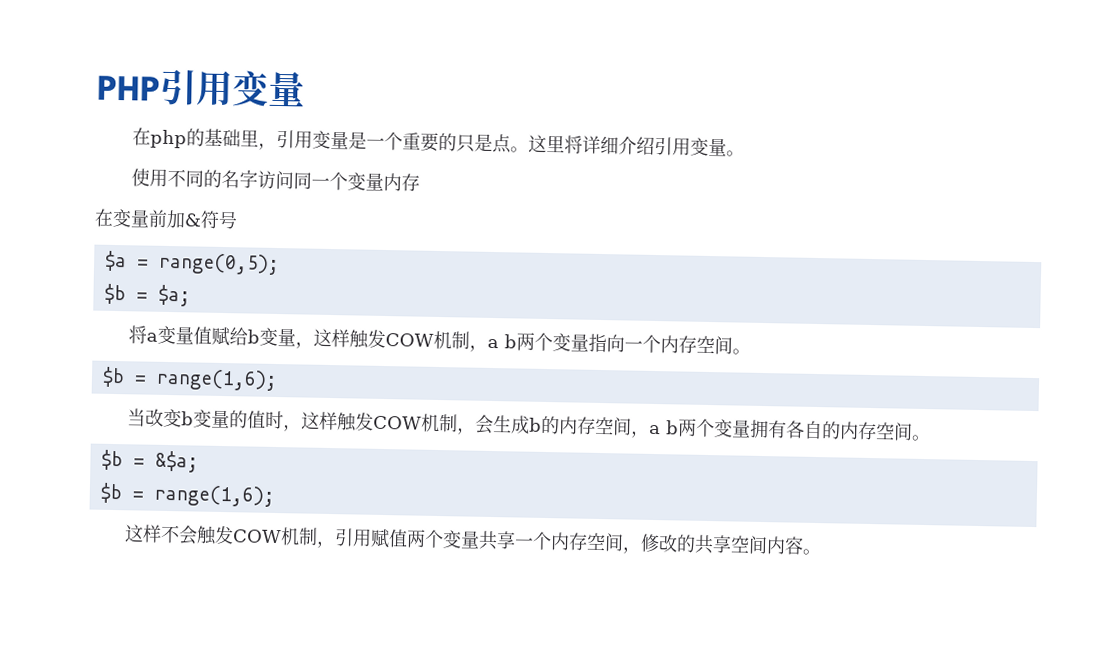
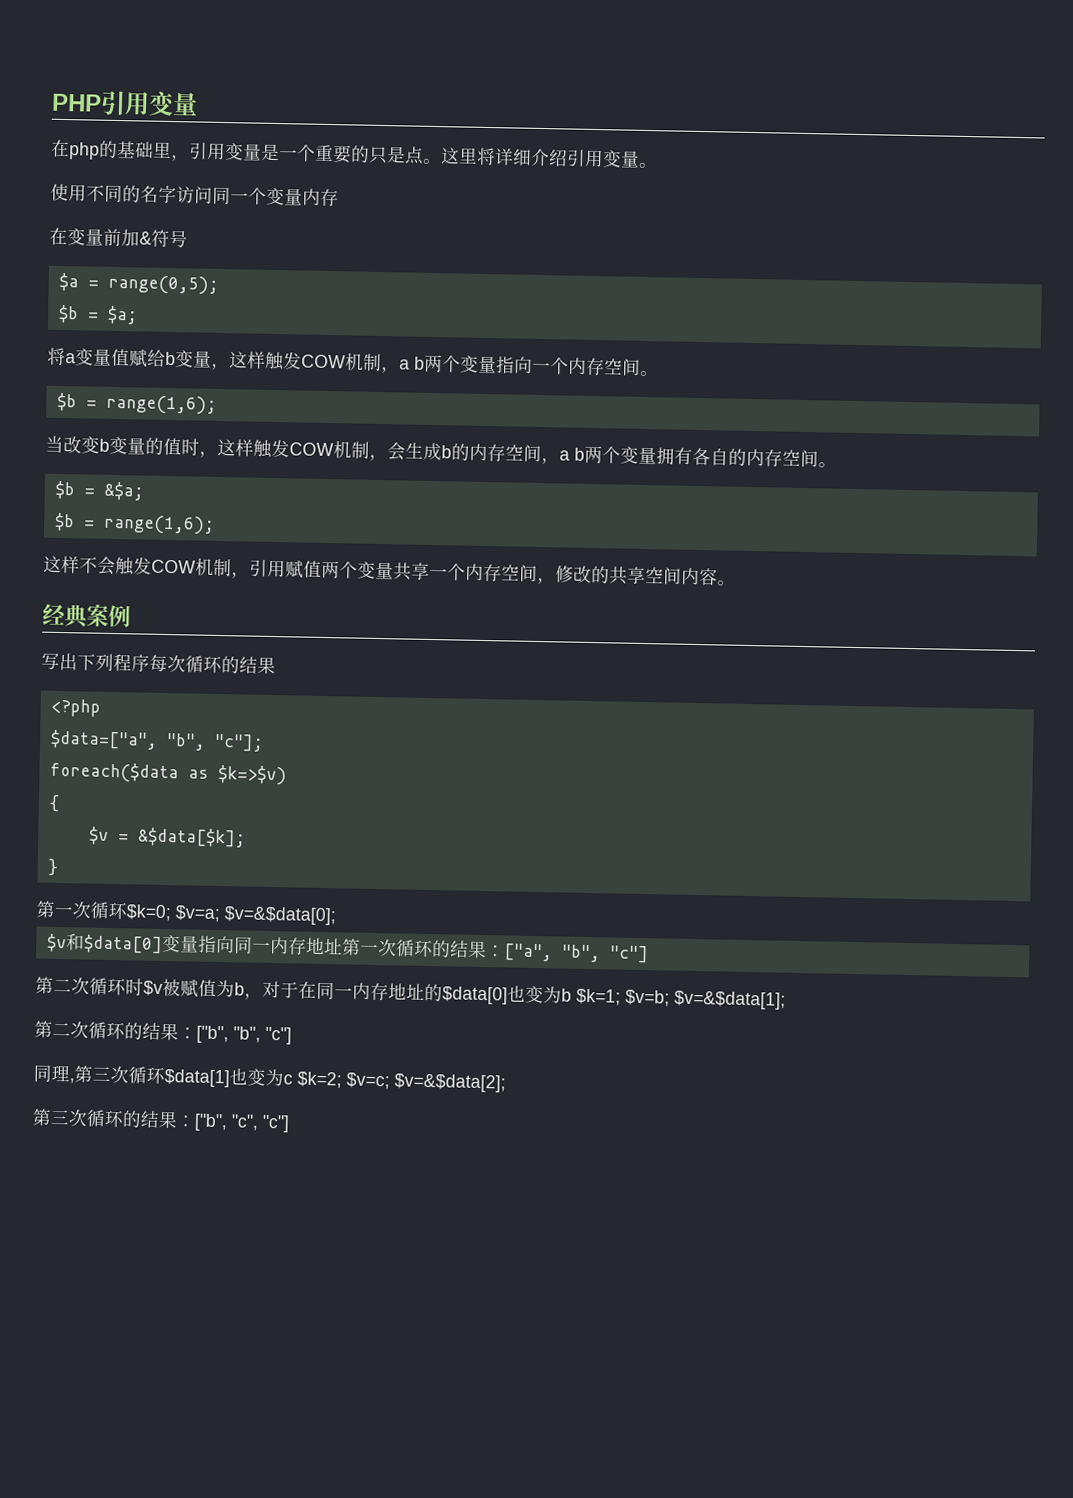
+ 经典案例
+ 写出下列程序每次循环的结果
+ <?php
+ $data=["a", "b", "c"];
+ foreach($data as $k=>$v)
+ {
+ $v = &$data[$k];
+ }
+ 第一次循环$k=0; $v=a; $v=&$data[0];
+ $v和$data[0]变量指向同一内存地址第一次循环的结果：["a", "b", "c"]
+ 第二次循环时$v被赋值为b，对于在同一内存地址的$data[0]也变为b $k=1; $v=b; $v=&$data[1];
+ 第二次循环的结果：["b", "b", "c"]
+ 同理,第三次循环$data[1]也变为c $k=2; $v=c; $v=&$data[2];
+ 第三次循环的结果：["b", "c", "c"]

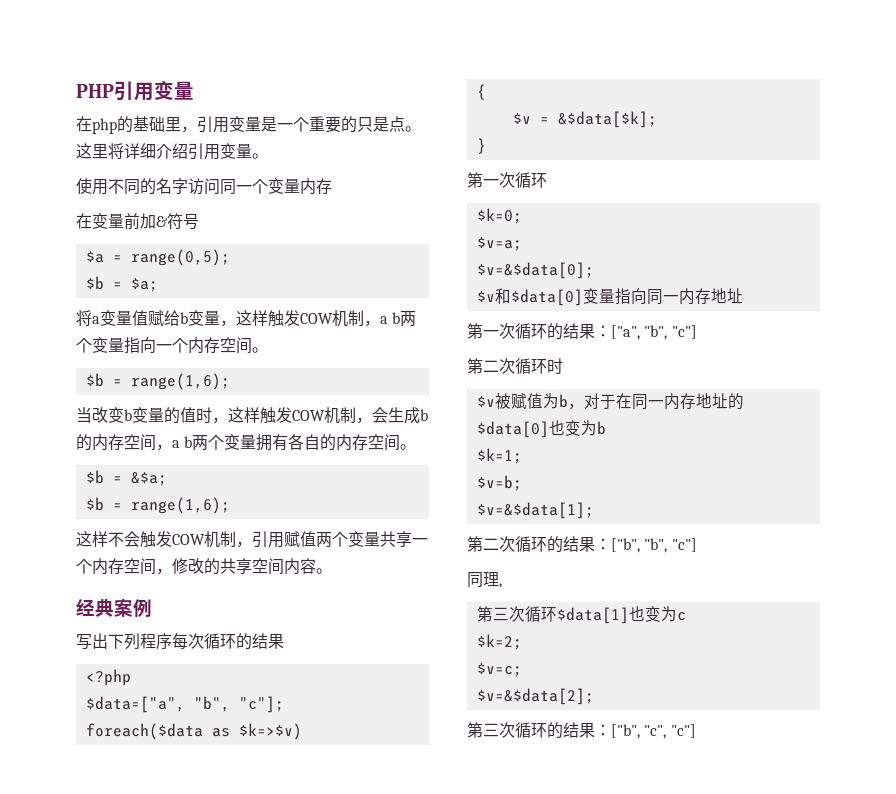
  }
- 第一次循环$k=0; $v=a; $v=&$data[0];
+ 第一次循环
+ $k=0;
+ $v=a;
+ $v=&$data[0];
- $v和$data[0]变量指向同一内存地址第一次循环的结果：["a", "b", "c"]
+ $v和$data[0]变量指向同一内存地址
+ 第一次循环的结果：["a", "b", "c"]
- 第二次循环时$v被赋值为b，对于在同一内存地址的$data[0]也变为b $k=1; $v=b; $v=&$data[1];
+ 第二次循环时
+ $v被赋值为b，对于在同一内存地址的$data[0]也变为b
+ $k=1;
+ $v=b;
+ $v=&$data[1];
- 同理,第三次循环$data[1]也变为c $k=2; $v=c; $v=&$data[2];
+ 同理,
+ 第三次循环$data[1]也变为c
+ $k=2;
+ $v=c;
+ $v=&$data[2];

